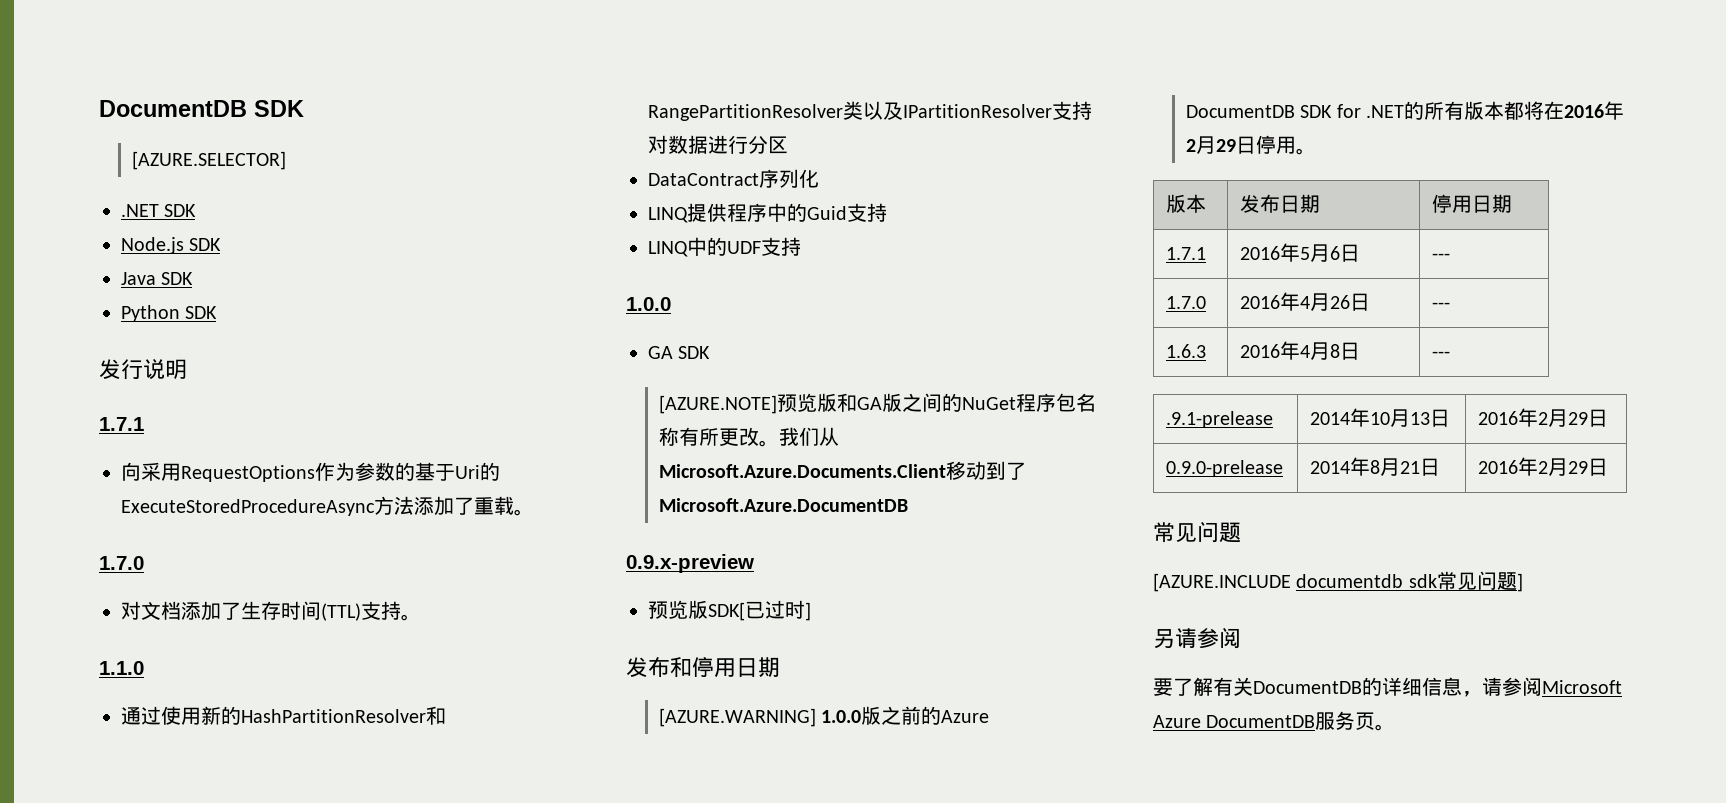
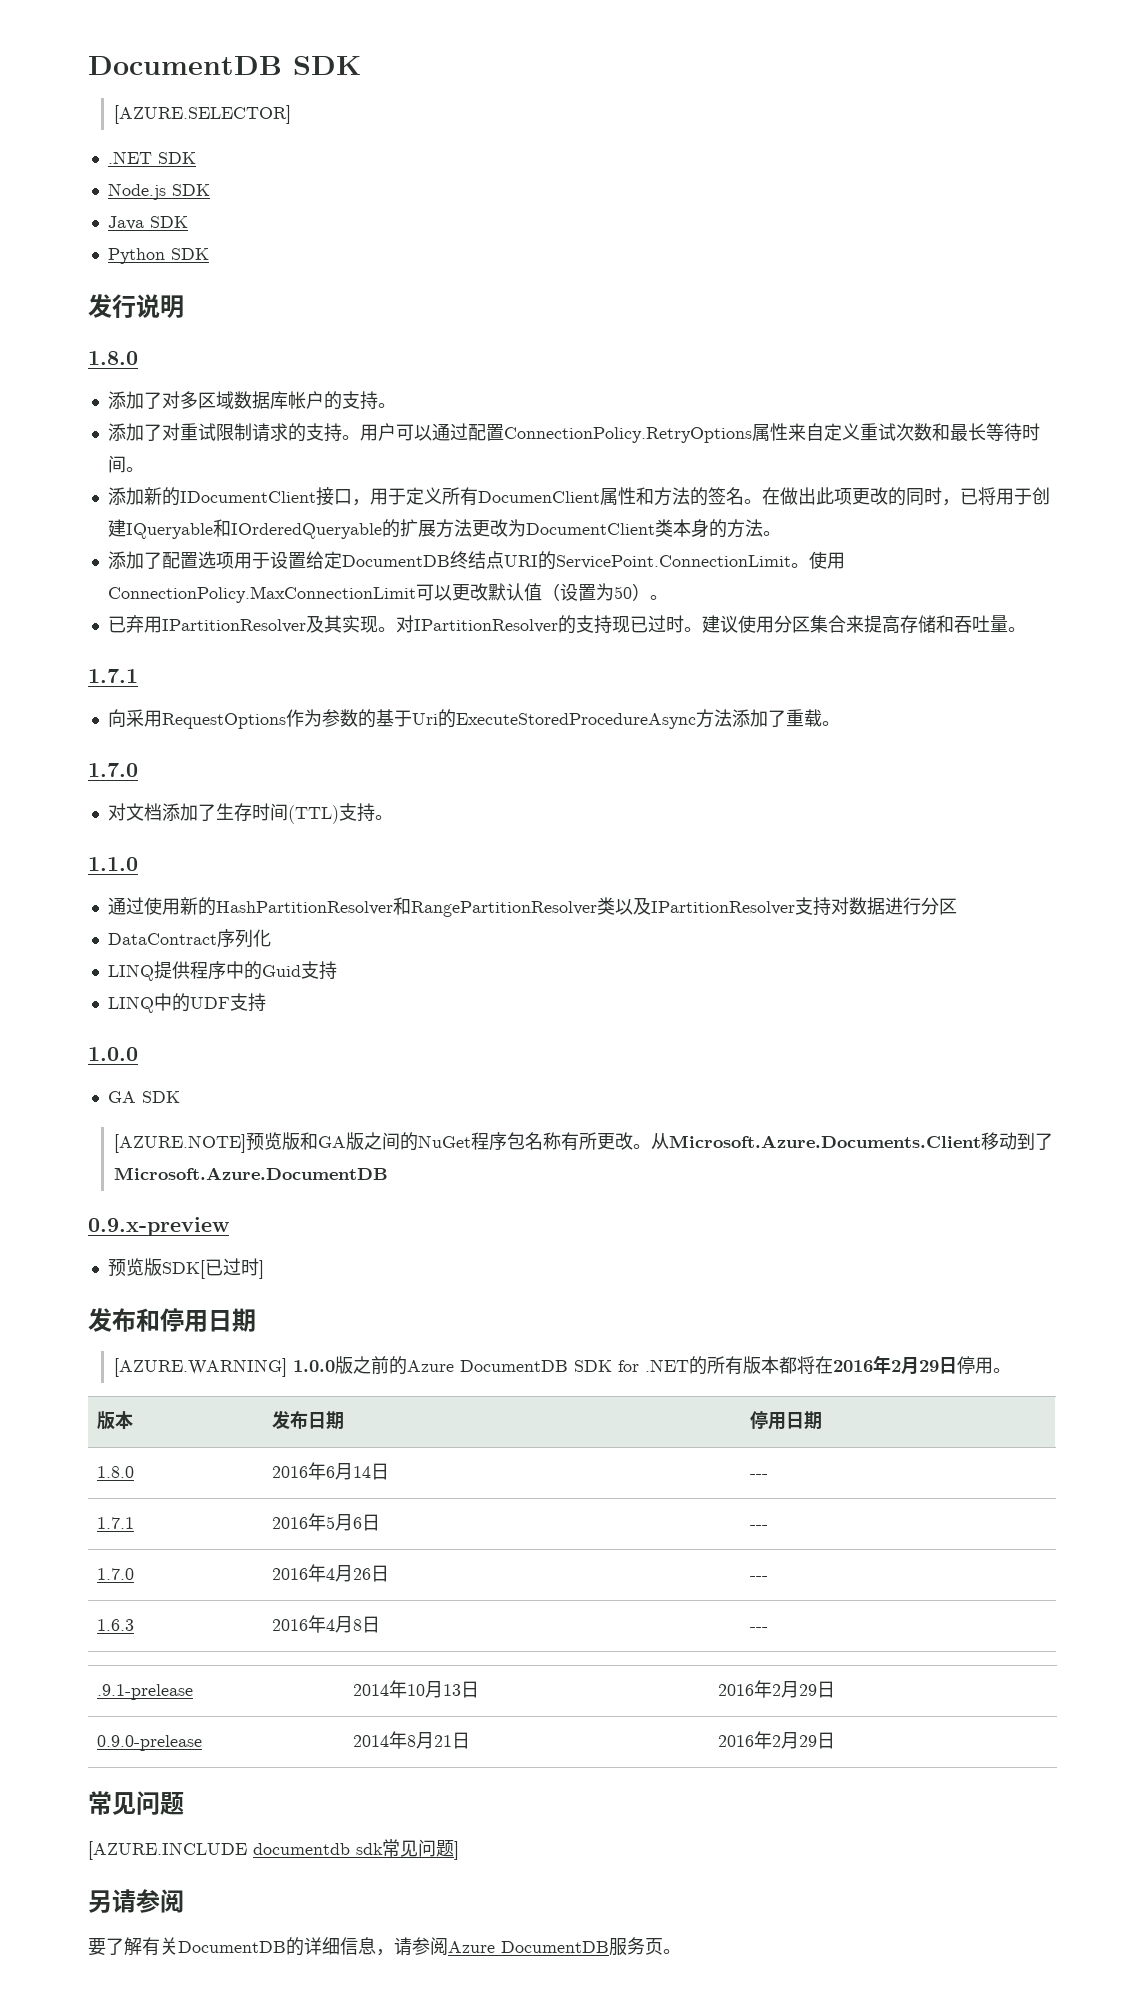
  发行说明
+ 1.8.0
+ 添加了对多区域数据库帐户的支持。
+ 添加了对重试限制请求的支持。用户可以通过配置ConnectionPolicy.RetryOptions属性来自定义重试次数和最长等待时间。
+ 添加新的IDocumentClient接口，用于定义所有DocumenClient属性和方法的签名。在做出此项更改的同时，已将用于创建IQueryable和IOrderedQueryable的扩展方法更改为DocumentClient类本身的方法。
+ 添加了配置选项用于设置给定DocumentDB终结点URI的ServicePoint.ConnectionLimit。使用ConnectionPolicy.MaxConnectionLimit可以更改默认值（设置为50）。
+ 已弃用IPartitionResolver及其实现。对IPartitionResolver的支持现已过时。建议使用分区集合来提高存储和吞吐量。
- 我们从Microsoft.Azure.Documents.Client移动到了Microsoft.Azure.DocumentDB
+ 从Microsoft.Azure.Documents.Client移动到了Microsoft.Azure.DocumentDB
+ 1.8.0 | 2016年6月14日 | ---
- 要了解有关DocumentDB的详细信息，请参阅Microsoft Azure DocumentDB服务页。
+ 要了解有关DocumentDB的详细信息，请参阅Azure DocumentDB服务页。

